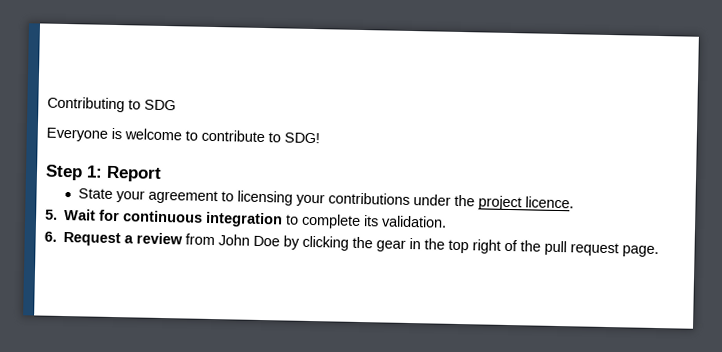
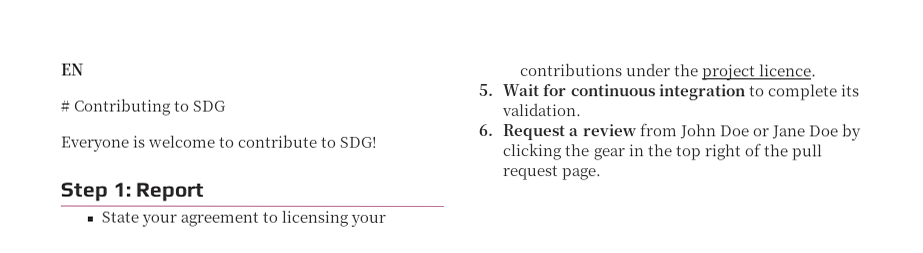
- Contributing to SDG
+ EN
+ # Contributing to SDG
- 6. Request a review from John Doe by clicking the gear in the top right of the pull request page.
+ 6. Request a review from John Doe or Jane Doe by clicking the gear in the top right of the pull request page.

